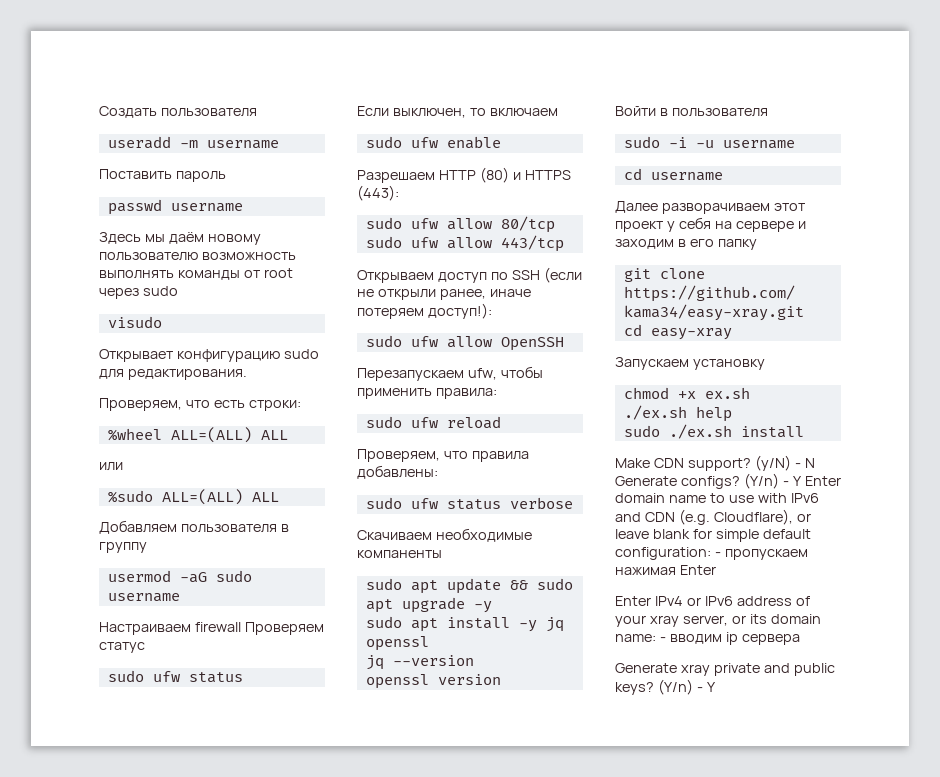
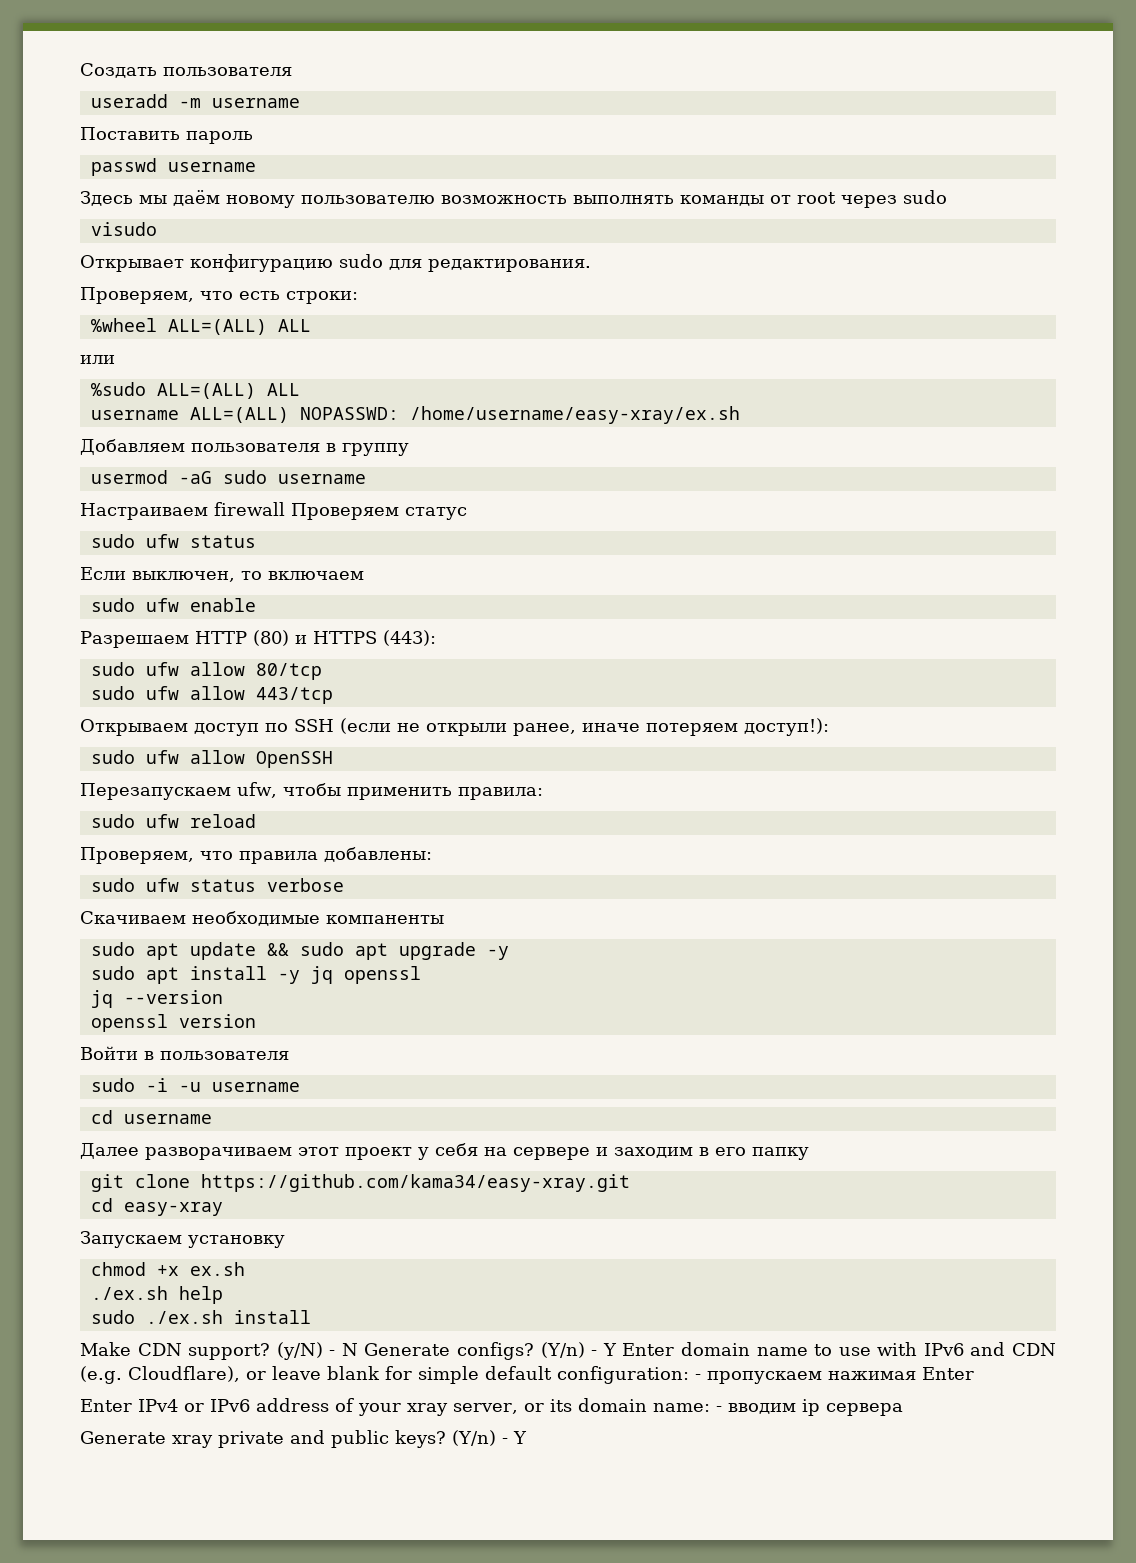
+ username ALL=(ALL) NOPASSWD: /home/username/easy-xray/ex.sh

